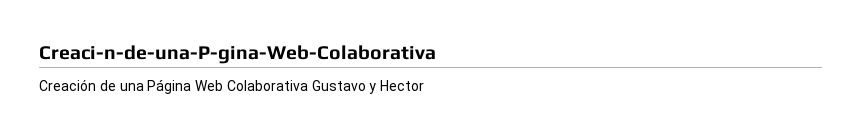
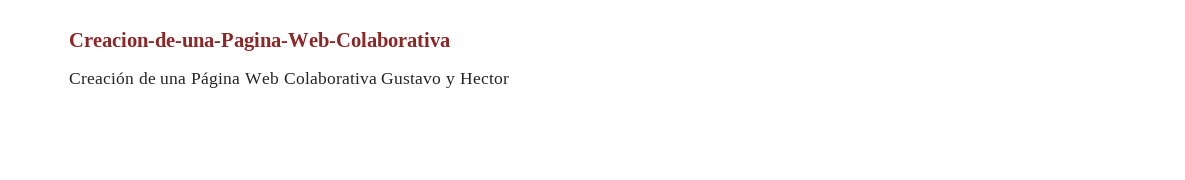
- Creaci-n-de-una-P-gina-Web-Colaborativa
+ Creacion-de-una-Pagina-Web-Colaborativa

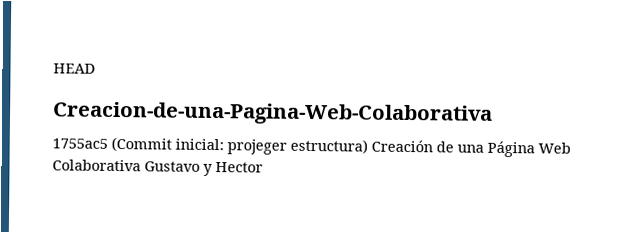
+ HEAD
- Creación de una Página Web Colaborativa Gustavo y Hector
+ 1755ac5 (Commit inicial: projeger estructura) Creación de una Página Web Colaborativa Gustavo y Hector

